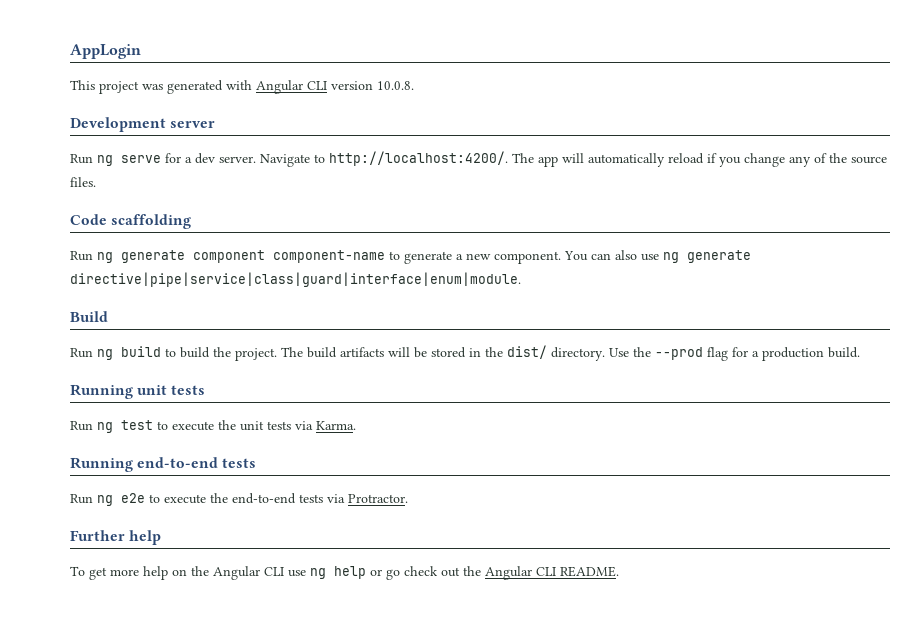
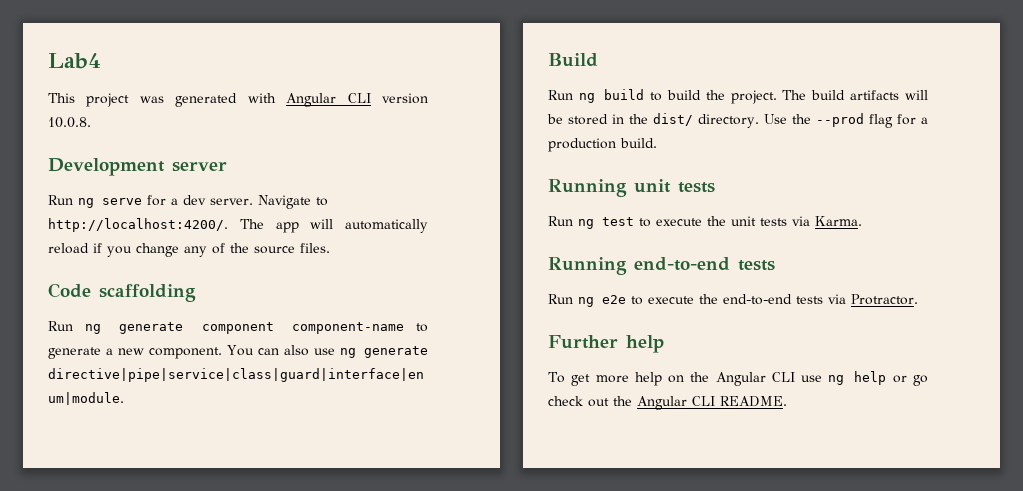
- AppLogin
+ Lab4

